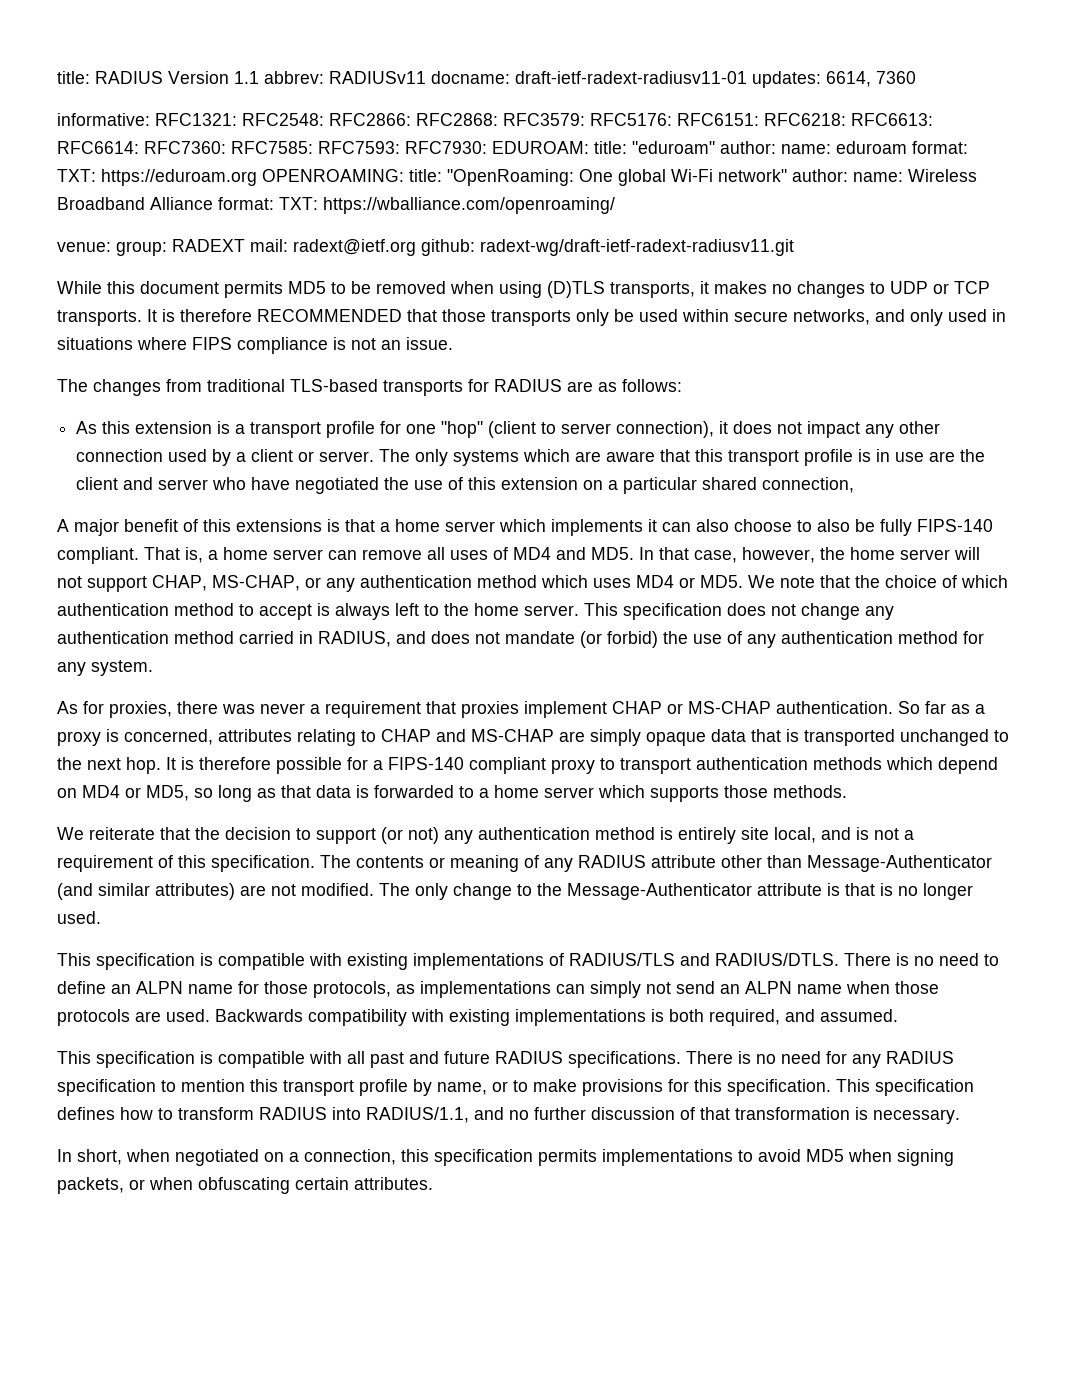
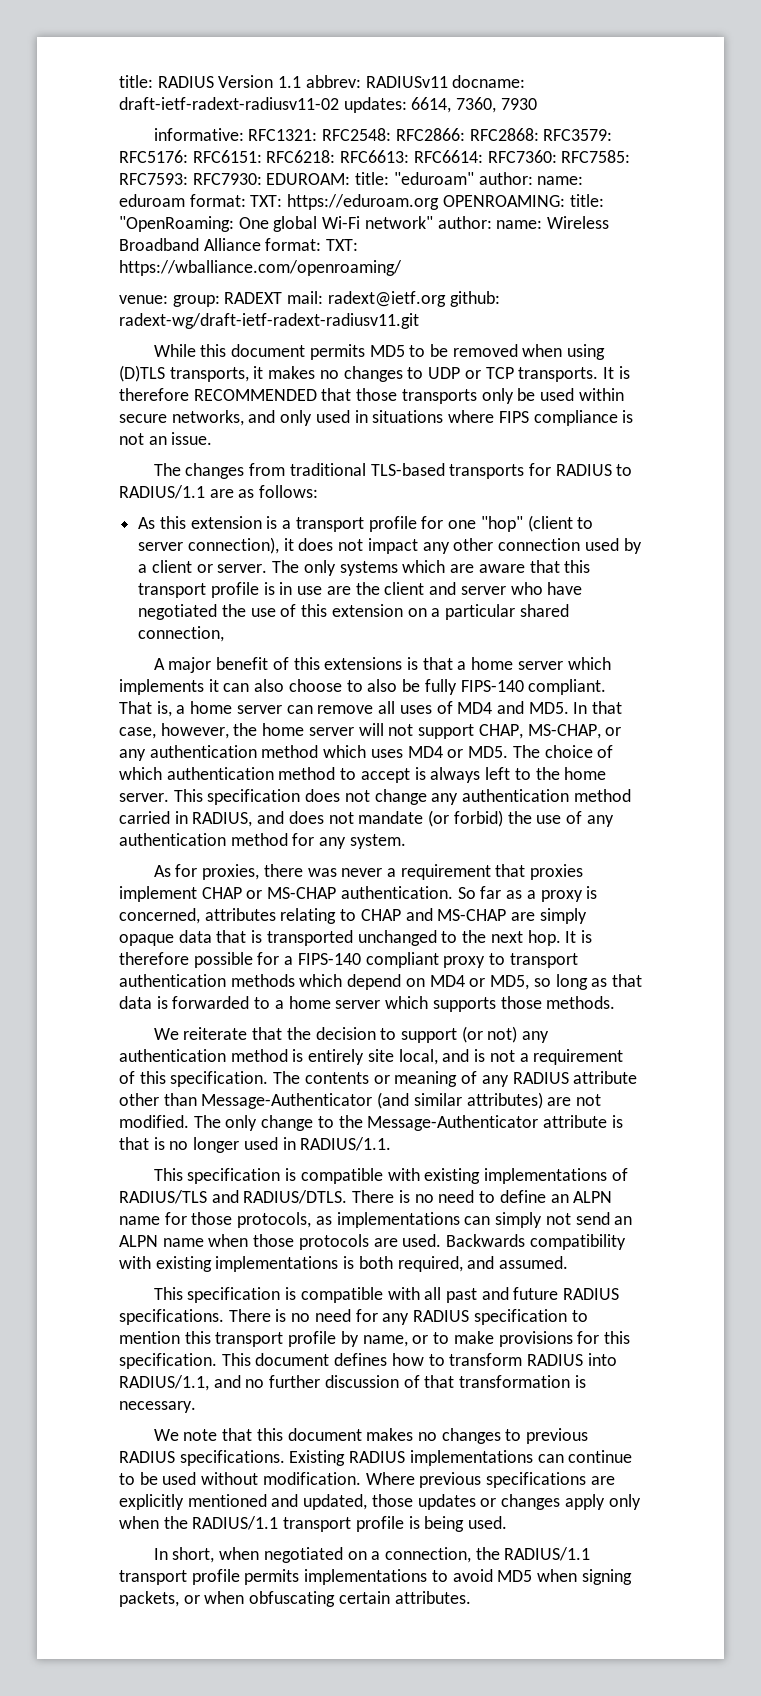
- title: RADIUS Version 1.1 abbrev: RADIUSv11 docname: draft-ietf-radext-radiusv11-01 updates: 6614, 7360
+ title: RADIUS Version 1.1 abbrev: RADIUSv11 docname: draft-ietf-radext-radiusv11-02 updates: 6614, 7360, 7930
- The changes from traditional TLS-based transports for RADIUS are as follows:
+ The changes from traditional TLS-based transports for RADIUS to RADIUS/1.1 are as follows:
- That is, a home server can remove all uses of MD4 and MD5. In that case, however, the home server will not support CHAP, MS-CHAP, or any authentication method which uses MD4 or MD5. We note that the choice of which authentication method to accept is always left to the home server.
+ That is, a home server can remove all uses of MD4 and MD5. In that case, however, the home server will not support CHAP, MS-CHAP, or any authentication method which uses MD4 or MD5. The choice of which authentication method to accept is always left to the home server.
- The only change to the Message-Authenticator attribute is that is no longer used.
+ The only change to the Message-Authenticator attribute is that is no longer used in RADIUS/1.1.
- This specification defines how to transform RADIUS into RADIUS/1.1, and no further discussion of that transformation is necessary.
+ This document defines how to transform RADIUS into RADIUS/1.1, and no further discussion of that transformation is necessary.
+ We note that this document makes no changes to previous RADIUS specifications. Existing RADIUS implementations can continue to be used without modification. Where previous specifications are explicitly mentioned and updated, those updates or changes apply only when the RADIUS/1.1 transport profile is being used.
- In short, when negotiated on a connection, this specification permits implementations to avoid MD5 when signing packets, or when obfuscating certain attributes.
+ In short, when negotiated on a connection, the RADIUS/1.1 transport profile permits implementations to avoid MD5 when signing packets, or when obfuscating certain attributes.

